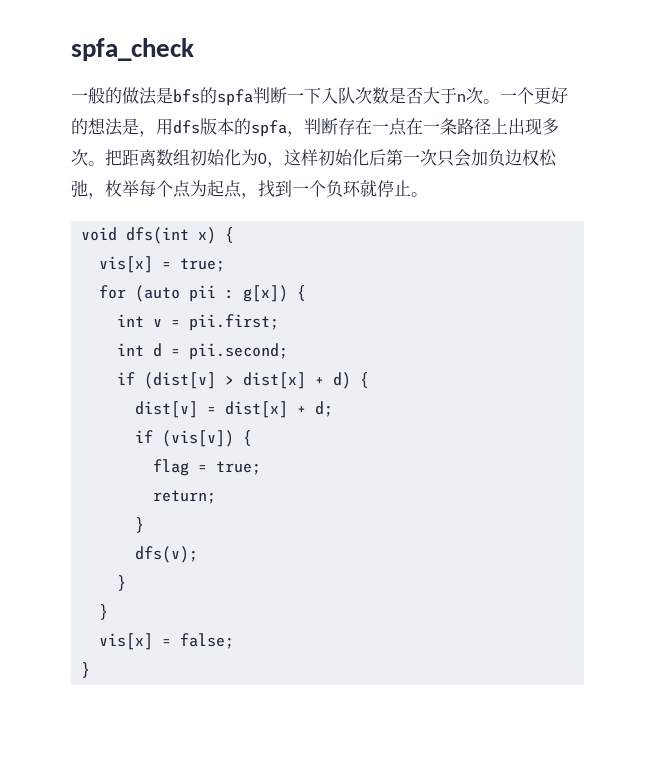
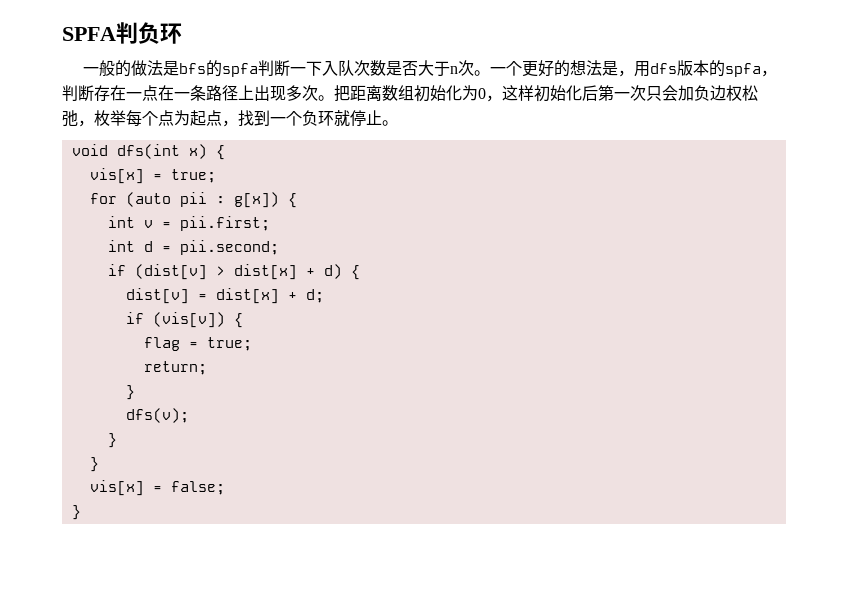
- spfa_check
+ SPFA判负环

